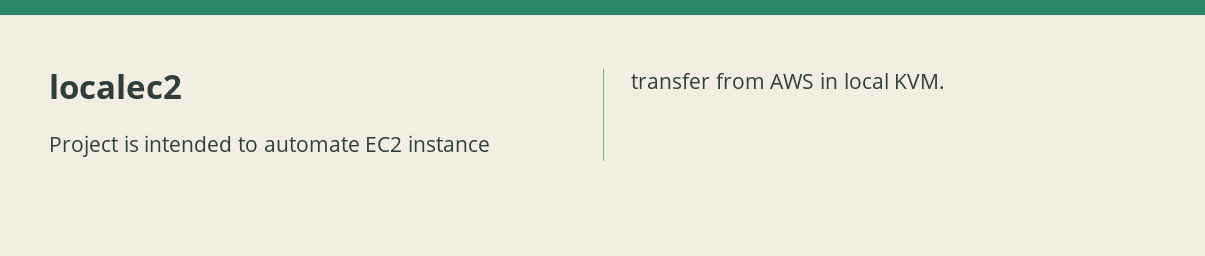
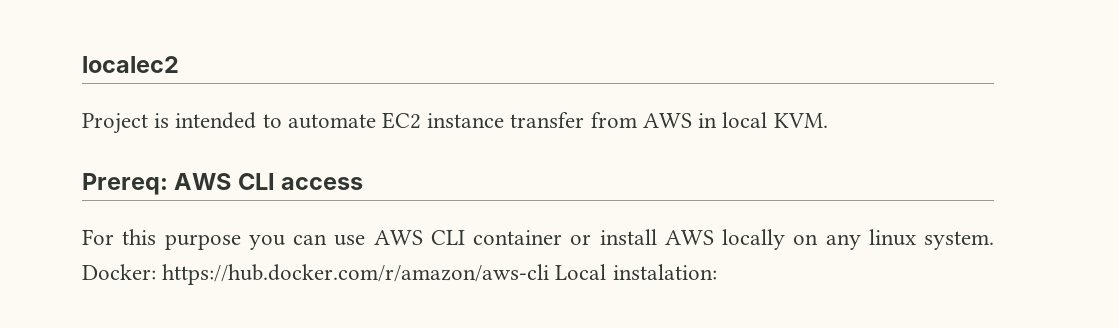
+ Prereq: AWS CLI access
+ For this purpose you can use AWS CLI container or install AWS locally on any linux system. Docker: https://hub.docker.com/r/amazon/aws-cli Local instalation:

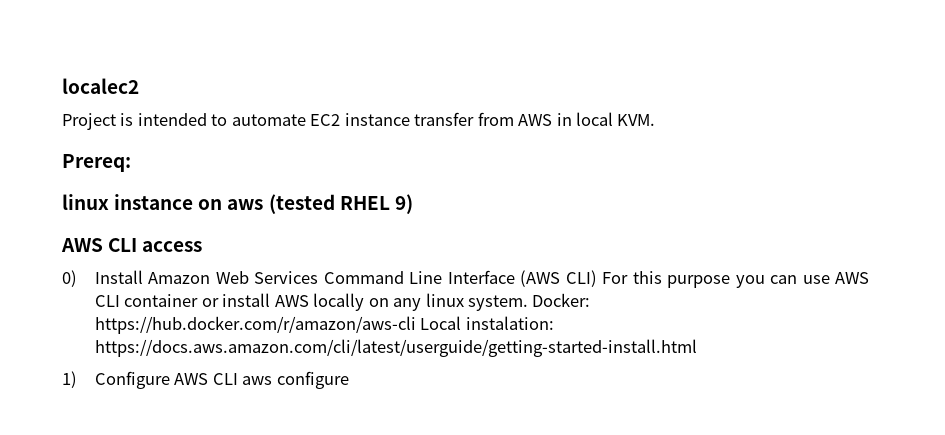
- Prereq: AWS CLI access
- For this purpose you can use AWS CLI container or install AWS locally on any linux system.
+ Prereq:
+ linux instance on aws (tested RHEL 9)
+ AWS CLI access
+ 0) Install Amazon Web Services Command Line Interface (AWS CLI) For this purpose you can use AWS CLI container or install AWS locally on any linux system.
- Docker: https://hub.docker.com/r/amazon/aws-cli Local instalation:
+ Docker: https://hub.docker.com/r/amazon/aws-cli Local instalation: https://docs.aws.amazon.com/cli/latest/userguide/getting-started-install.html
+ 1) Configure AWS CLI aws configure

